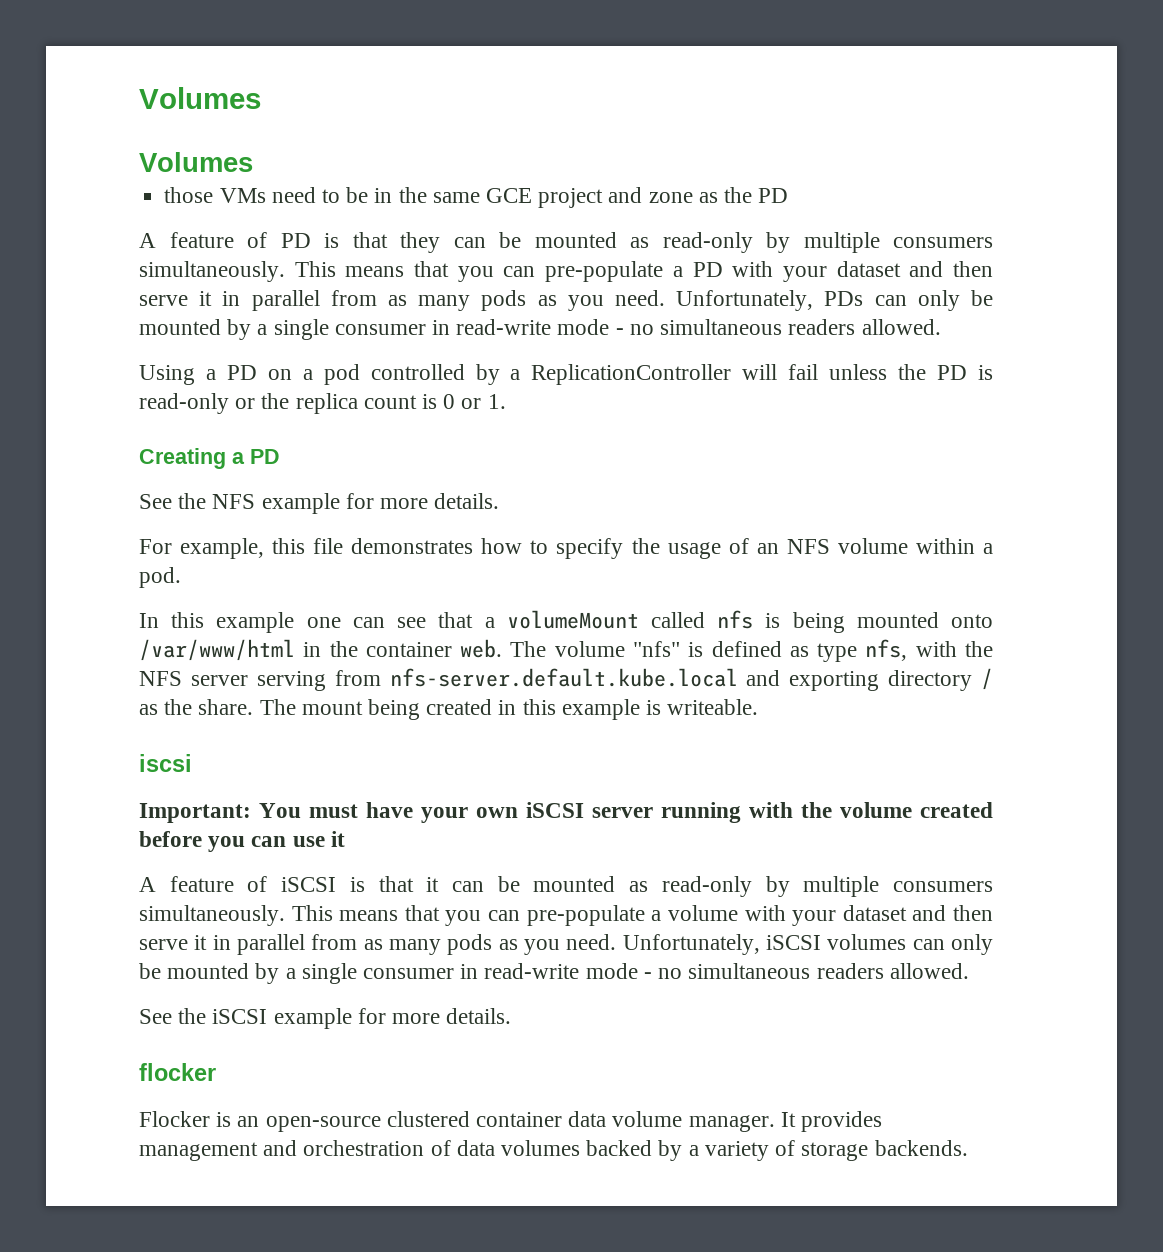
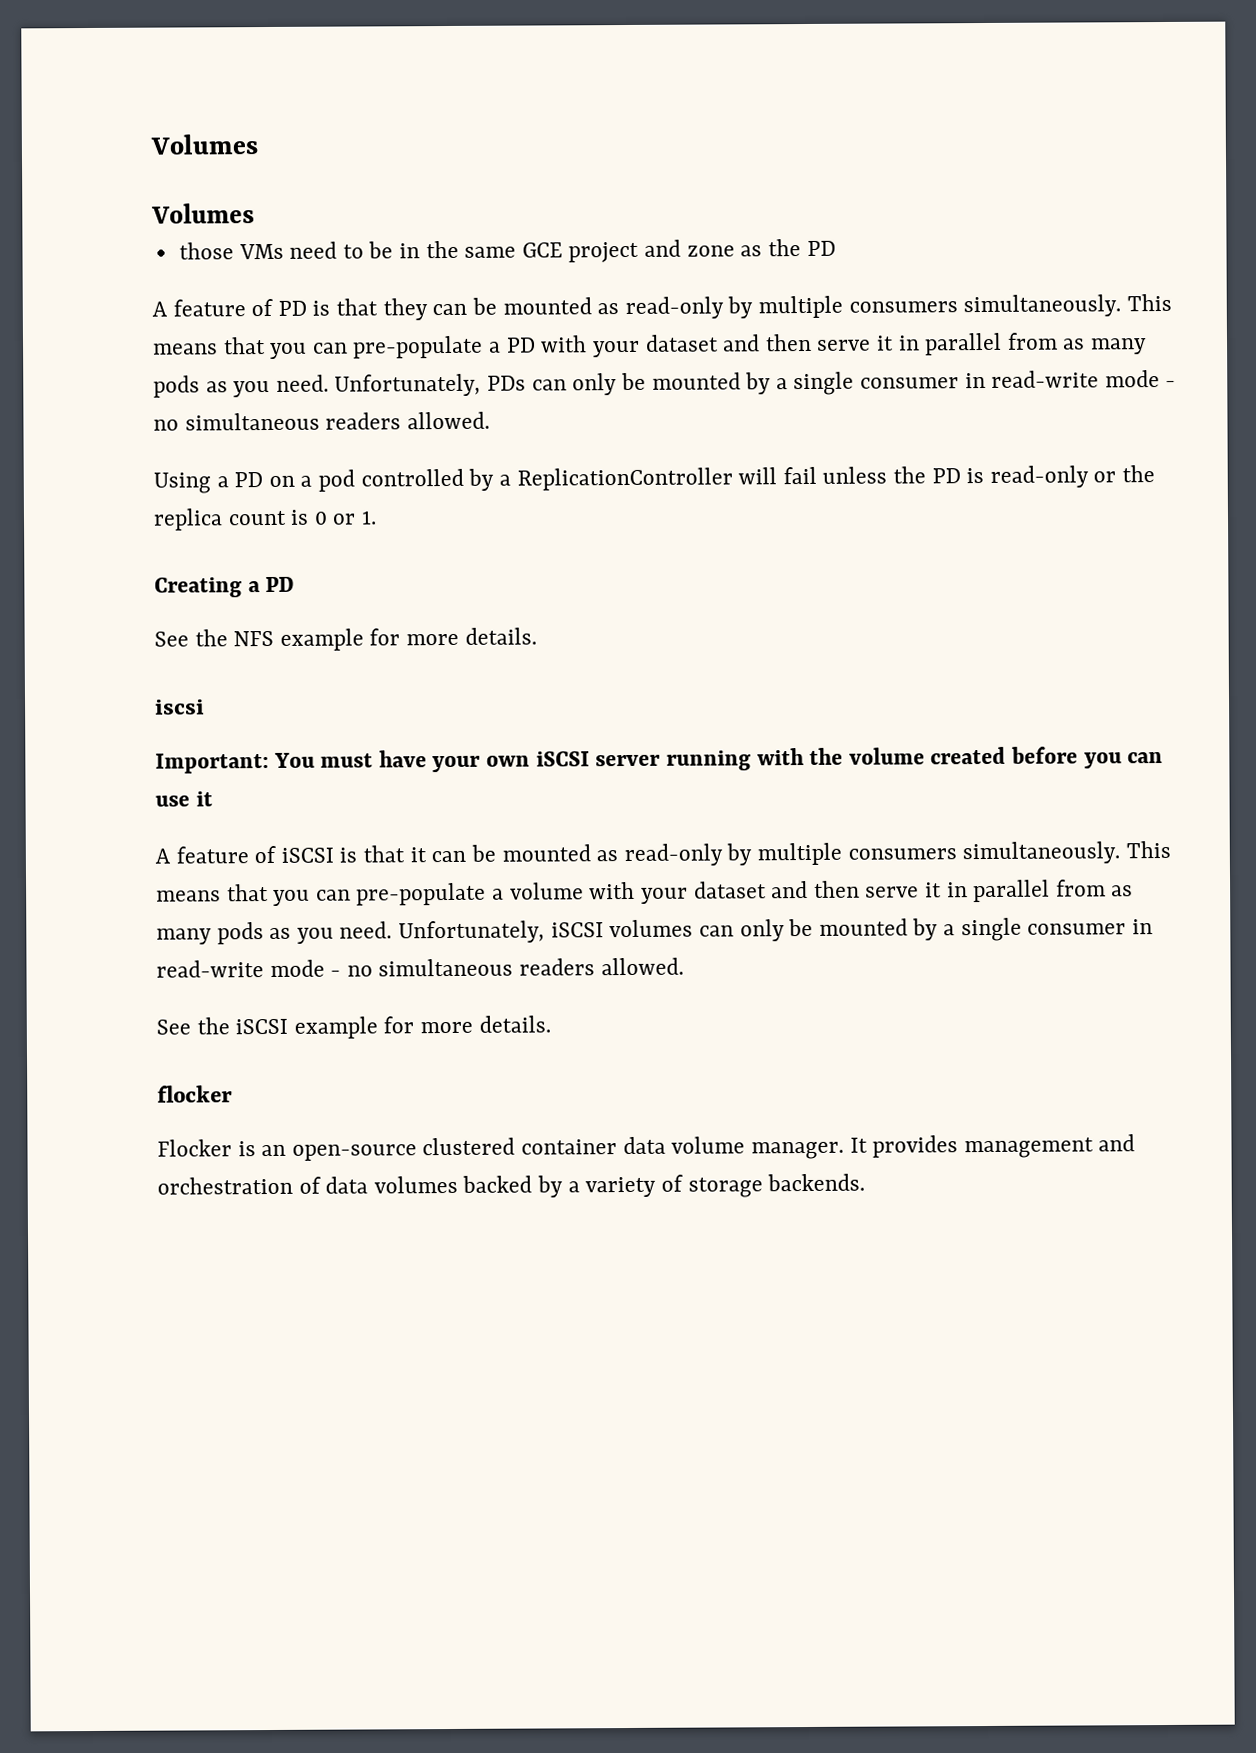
- For example, this file demonstrates how to specify the usage of an NFS volume within a pod.
- In this example one can see that a volumeMount called nfs is being mounted onto /var/www/html in the container web. The volume "nfs" is defined as type nfs, with the NFS server serving from nfs-server.default.kube.local and exporting directory / as the share. The mount being created in this example is writeable.

